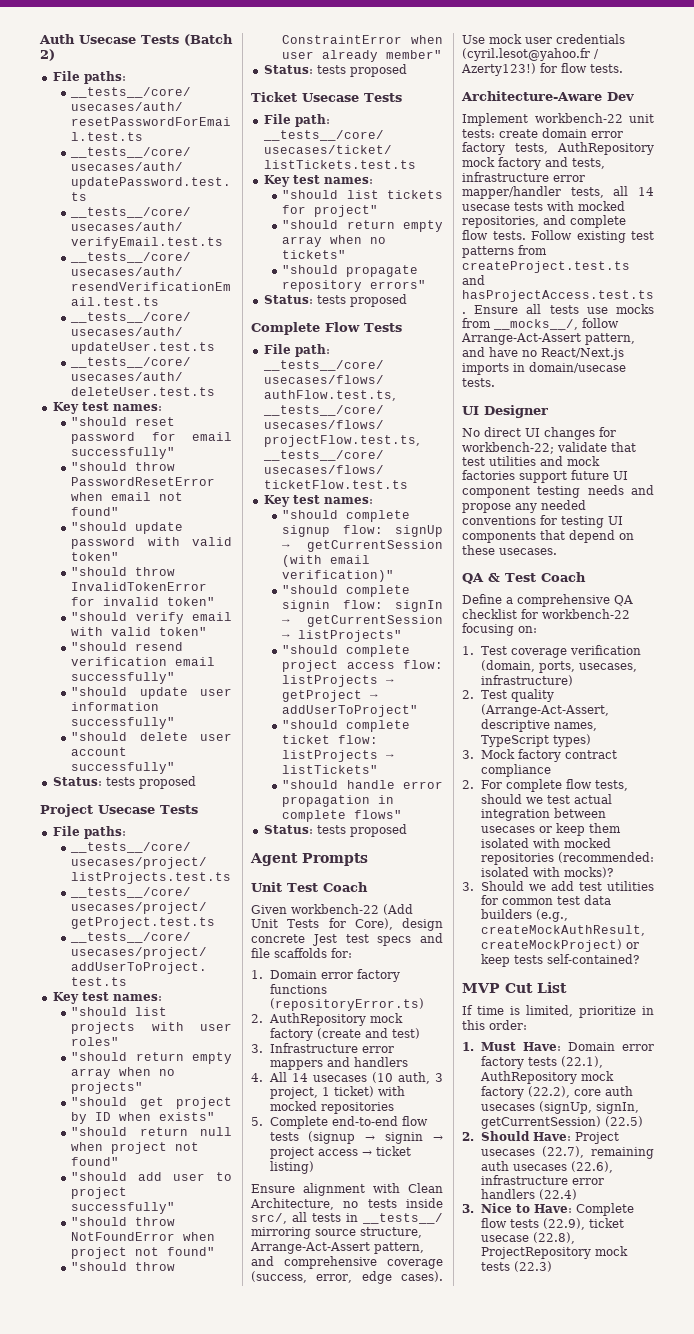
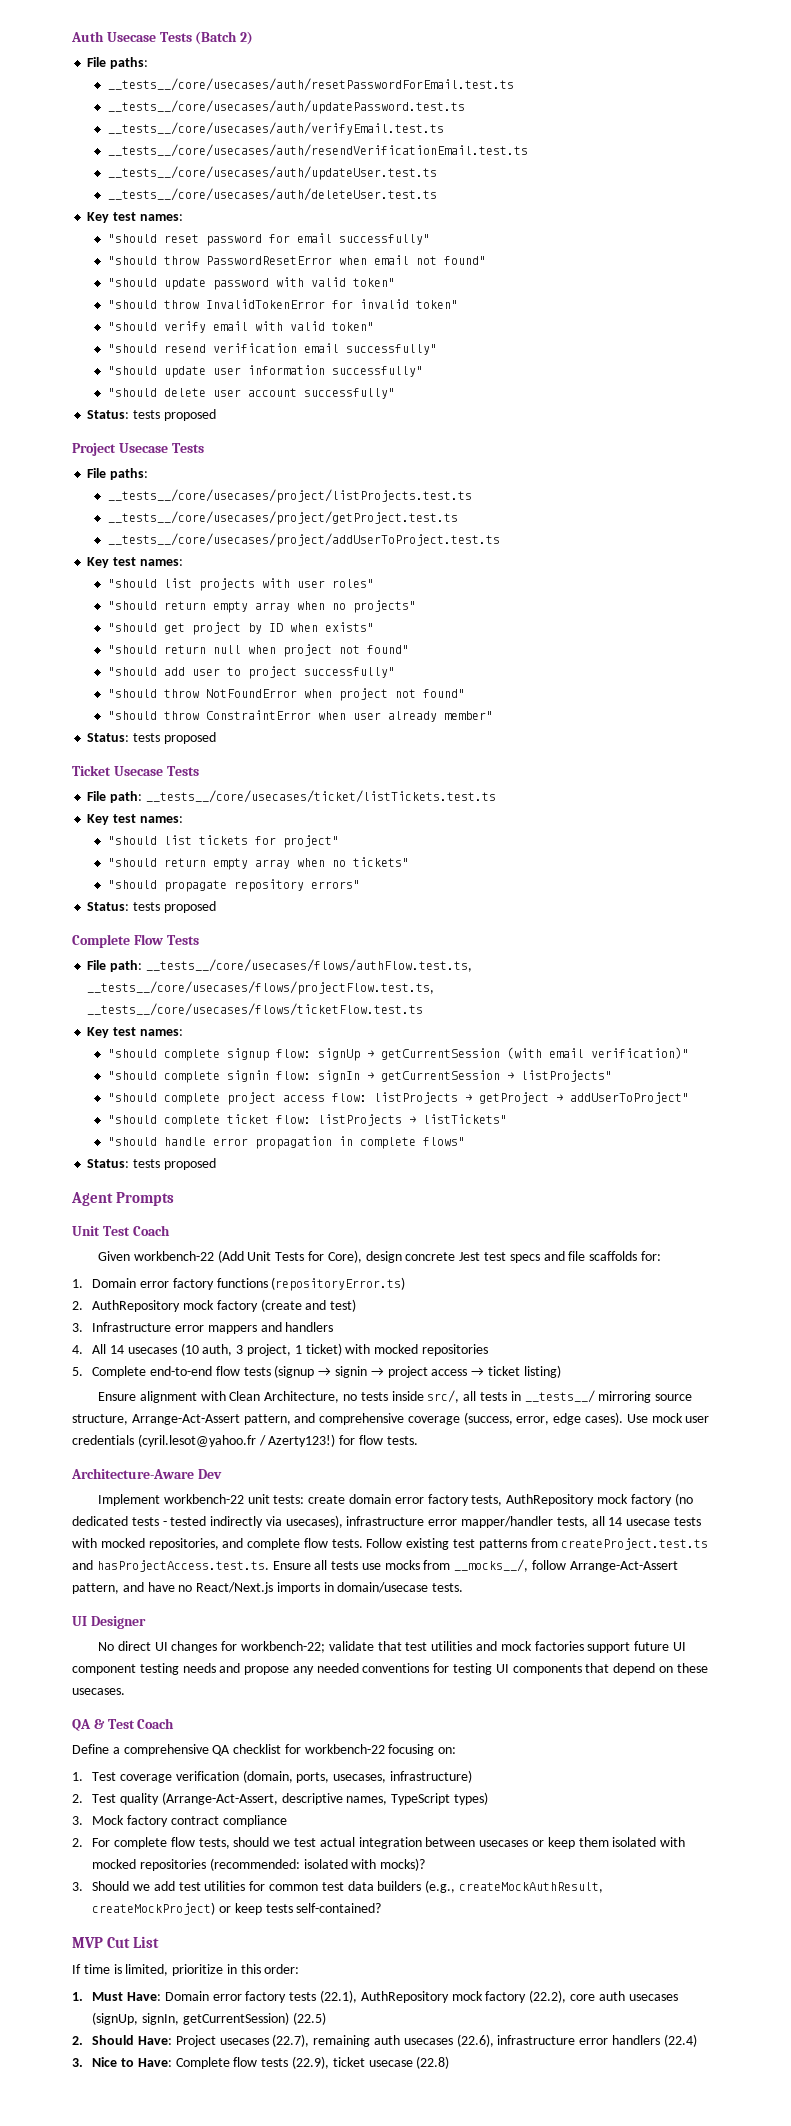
- Implement workbench-22 unit tests: create domain error factory tests, AuthRepository mock factory and tests, infrastructure error mapper/handler tests, all 14 usecase tests with mocked repositories, and complete flow tests.
+ Implement workbench-22 unit tests: create domain error factory tests, AuthRepository mock factory (no dedicated tests - tested indirectly via usecases), infrastructure error mapper/handler tests, all 14 usecase tests with mocked repositories, and complete flow tests.
- 3. Nice to Have: Complete flow tests (22.9), ticket usecase (22.8), ProjectRepository mock tests (22.3)
+ 3. Nice to Have: Complete flow tests (22.9), ticket usecase (22.8)

